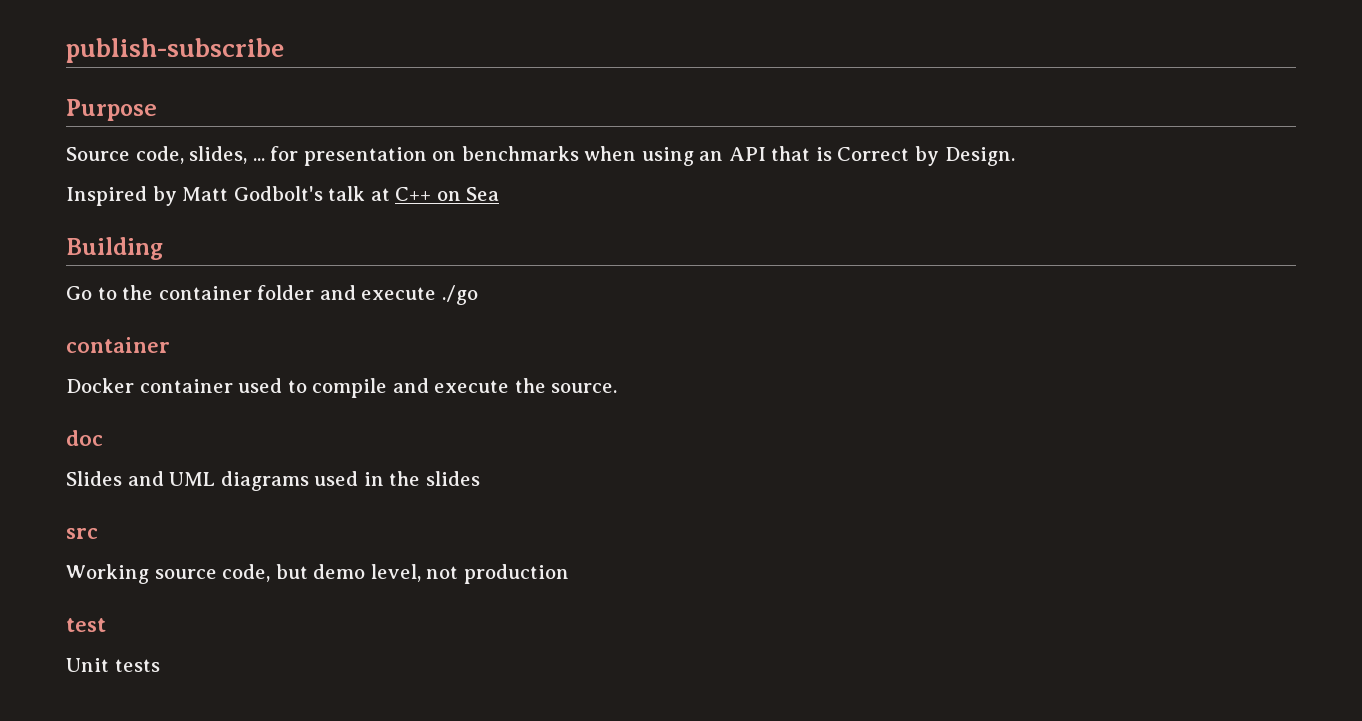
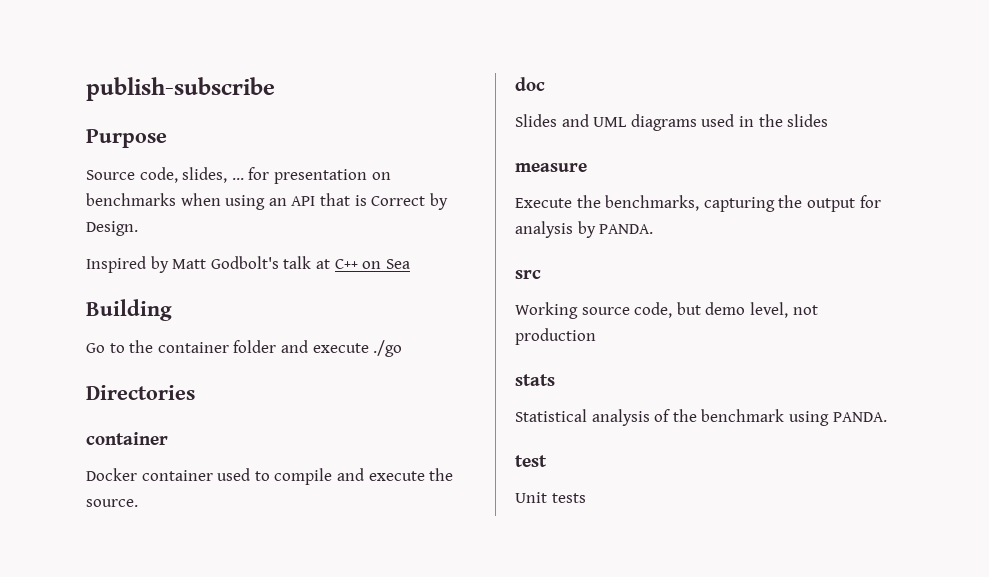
+ Directories
+ measure
+ Execute the benchmarks, capturing the output for analysis by PANDA.
+ stats
+ Statistical analysis of the benchmark using PANDA.

